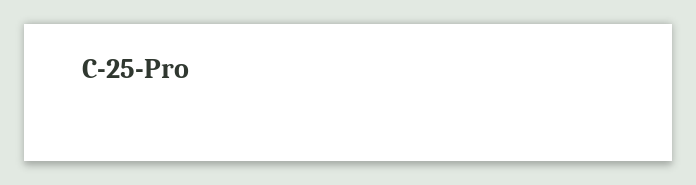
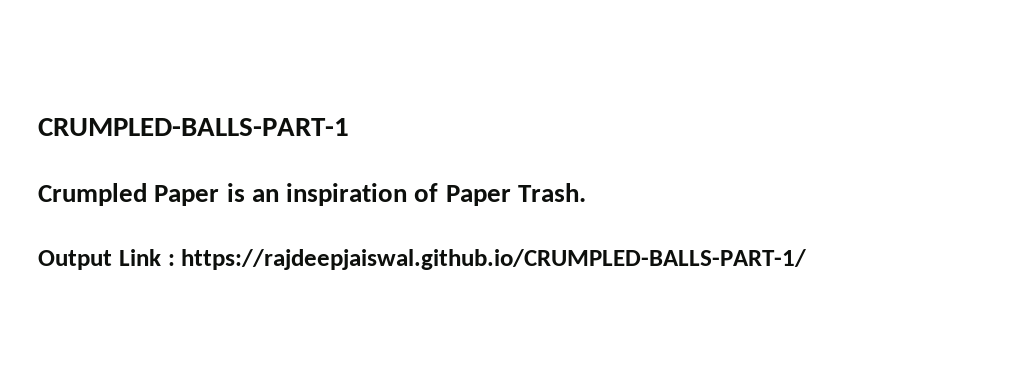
- C-25-Pro
+ CRUMPLED-BALLS-PART-1
+ Crumpled Paper is an inspiration of Paper Trash.
+ Output Link : https://rajdeepjaiswal.github.io/CRUMPLED-BALLS-PART-1/

